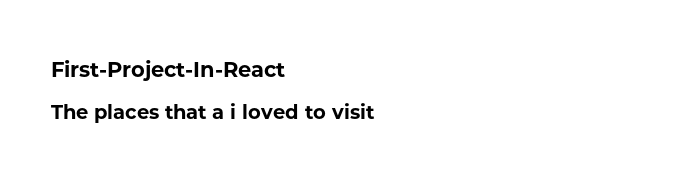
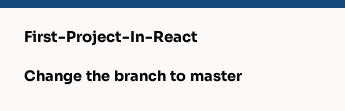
- The places that a i loved to visit
+ Change the branch to master

